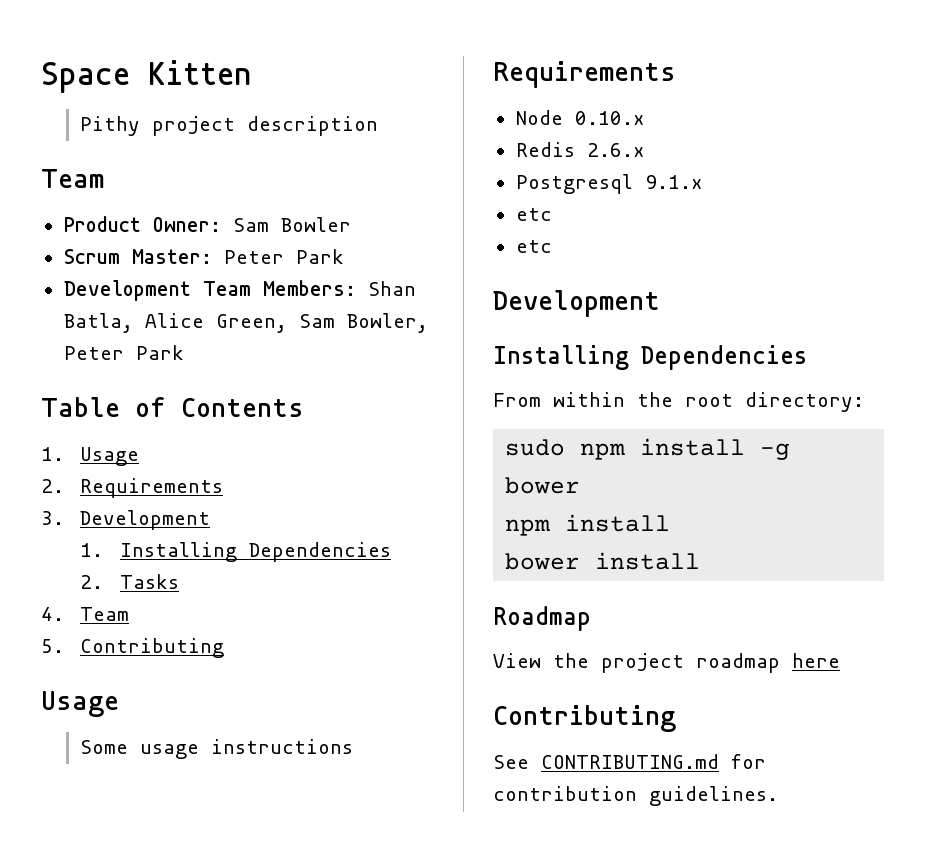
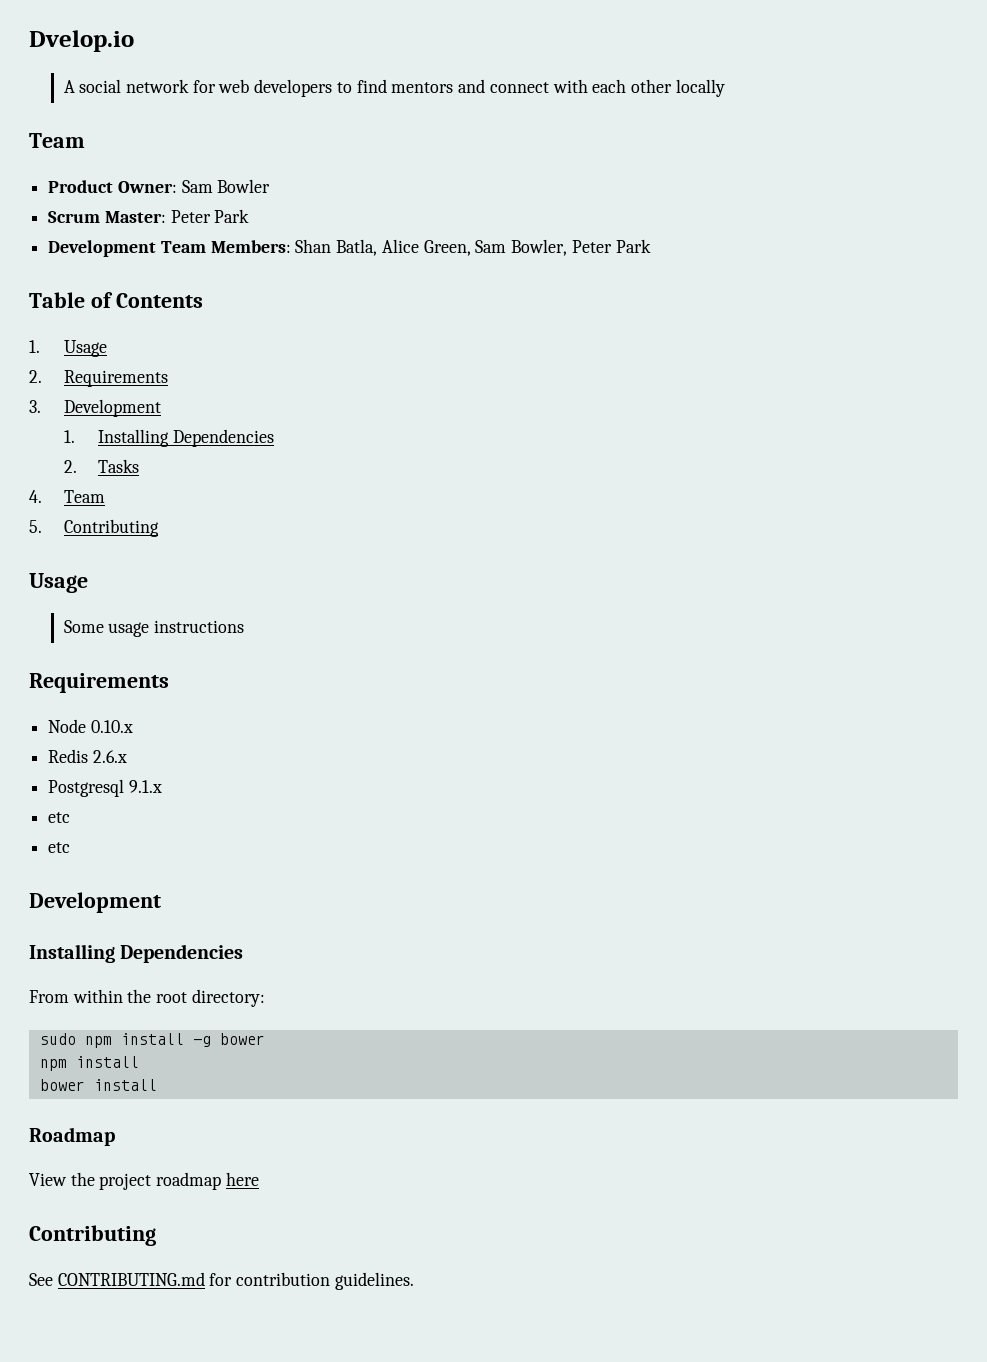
- Space Kitten
- Pithy project description
+ Dvelop.io
+ A social network for web developers to find mentors and connect with each other locally

